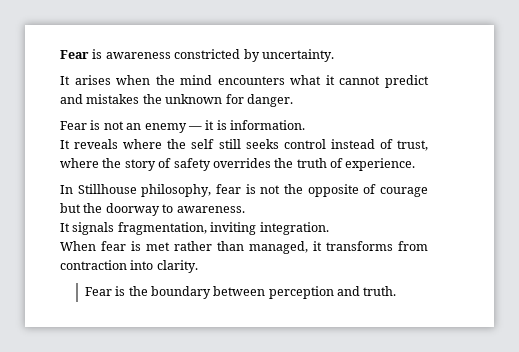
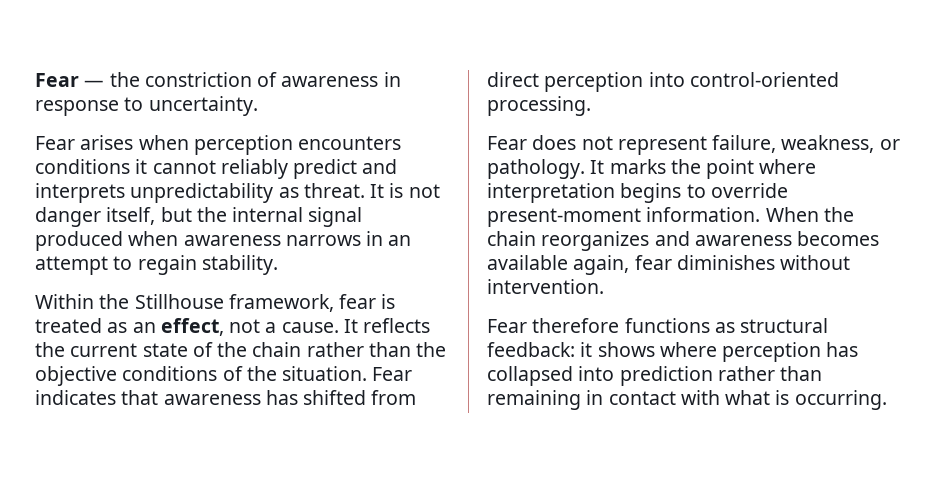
- Fear is awareness constricted by uncertainty.
+ Fear — the constriction of awareness in response to uncertainty.
- It arises when the mind encounters what it cannot predict and mistakes the unknown for danger.
- Fear is not an enemy — it is information.
- It reveals where the self still seeks control instead of trust, where the story of safety overrides the truth of experience.
- In Stillhouse philosophy, fear is not the opposite of courage but the doorway to awareness.
- It signals fragmentation, inviting integration.
- When fear is met rather than managed, it transforms from contraction into clarity.
- Fear is the boundary between perception and truth.
+ Fear arises when perception encounters conditions it cannot reliably predict and interprets unpredictability as threat. It is not danger itself, but the internal signal produced when awareness narrows in an attempt to regain stability.
+ Within the Stillhouse framework, fear is treated as an effect, not a cause. It reflects the current state of the chain rather than the objective conditions of the situation. Fear indicates that awareness has shifted from direct perception into control-oriented processing.
+ Fear does not represent failure, weakness, or pathology. It marks the point where interpretation begins to override present-moment information. When the chain reorganizes and awareness becomes available again, fear diminishes without intervention.
+ Fear therefore functions as structural feedback: it shows where perception has collapsed into prediction rather than remaining in contact with what is occurring.

